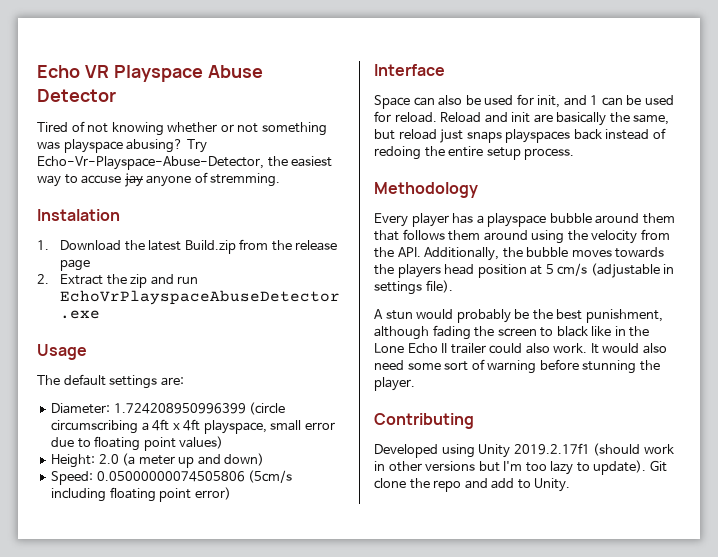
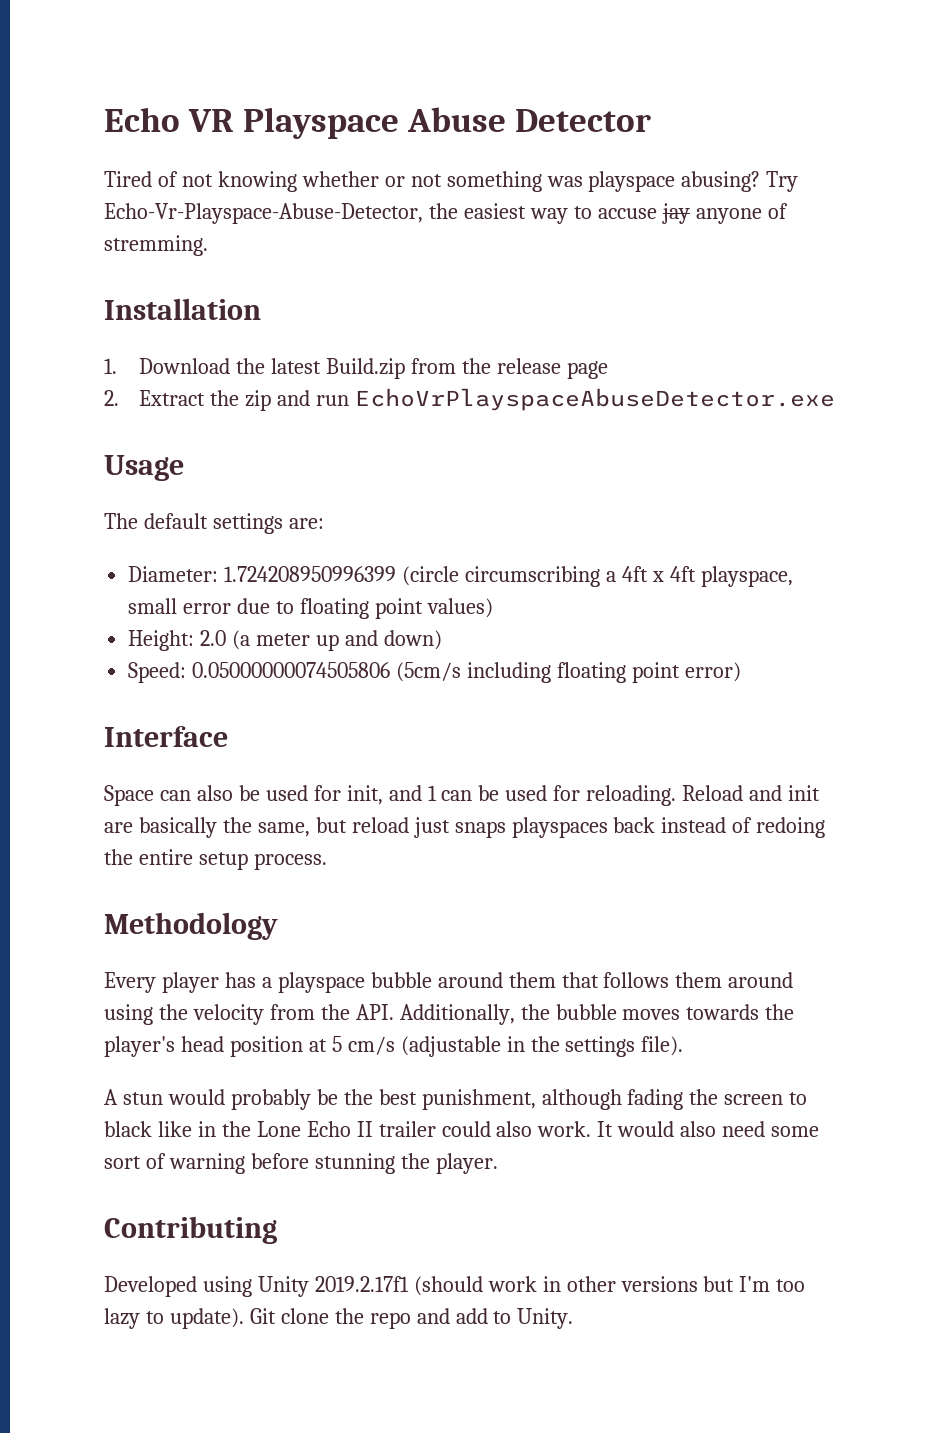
- Instalation
+ Installation
- Space can also be used for init, and 1 can be used for reload.
+ Space can also be used for init, and 1 can be used for reloading.
- Every player has a playspace bubble around them that follows them around using the velocity from the API. Additionally, the bubble moves towards the players head position at 5 cm/s (adjustable in settings file).
+ Every player has a playspace bubble around them that follows them around using the velocity from the API. Additionally, the bubble moves towards the player's head position at 5 cm/s (adjustable in the settings file).

